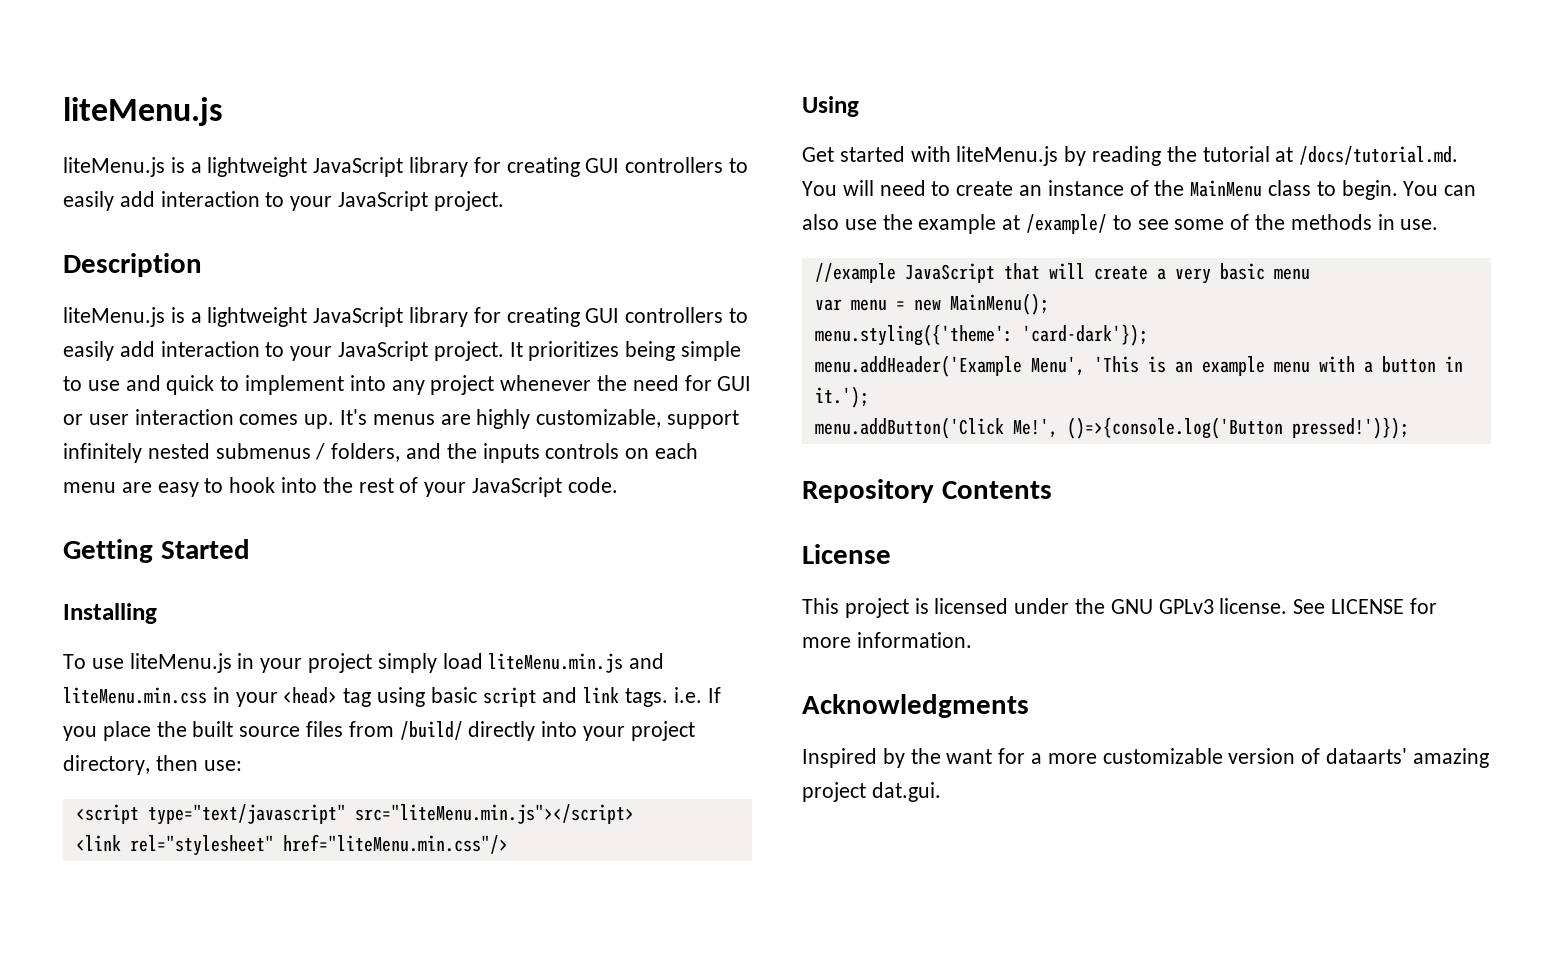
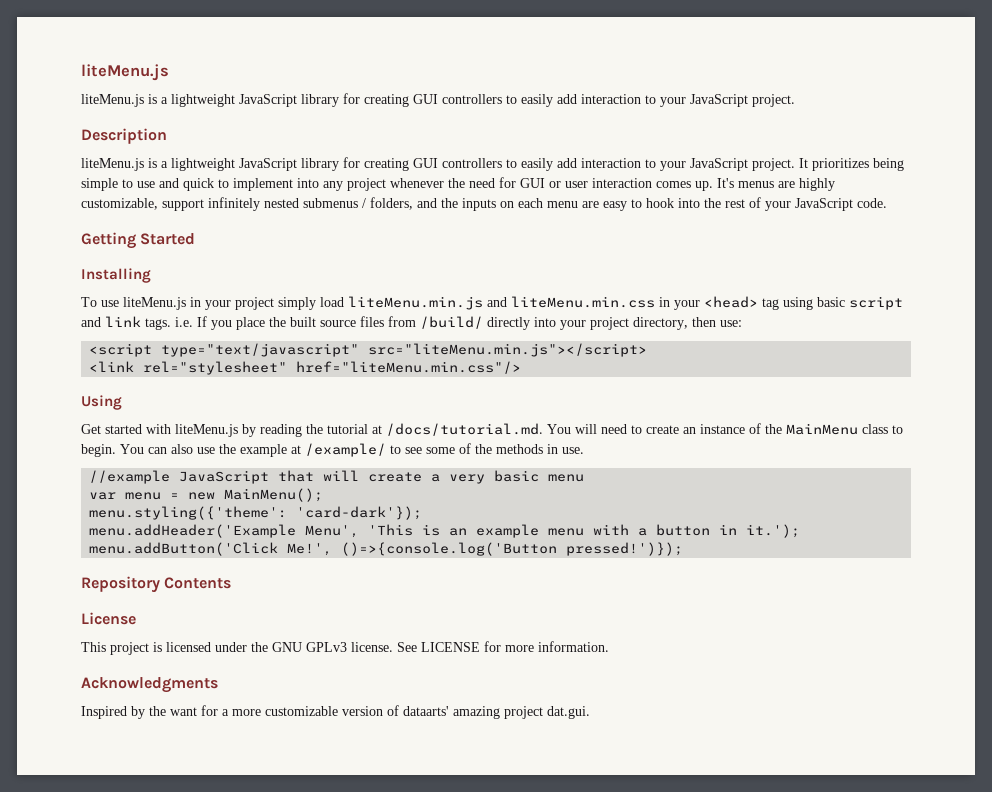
- It's menus are highly customizable, support infinitely nested submenus / folders, and the inputs controls on each menu are easy to hook into the rest of your JavaScript code.
+ It's menus are highly customizable, support infinitely nested submenus / folders, and the inputs on each menu are easy to hook into the rest of your JavaScript code.

